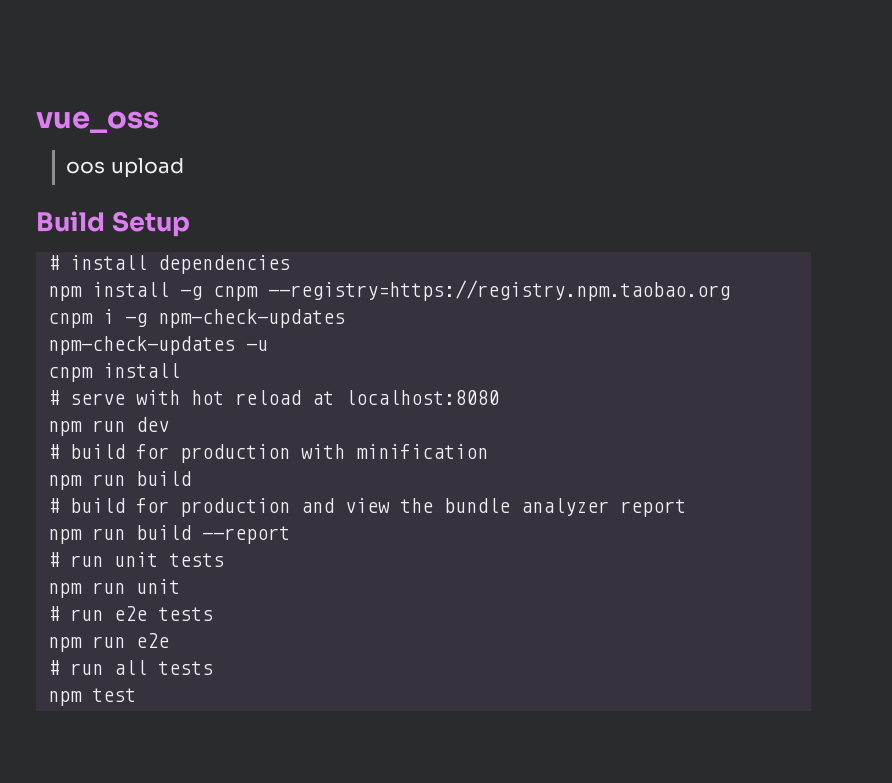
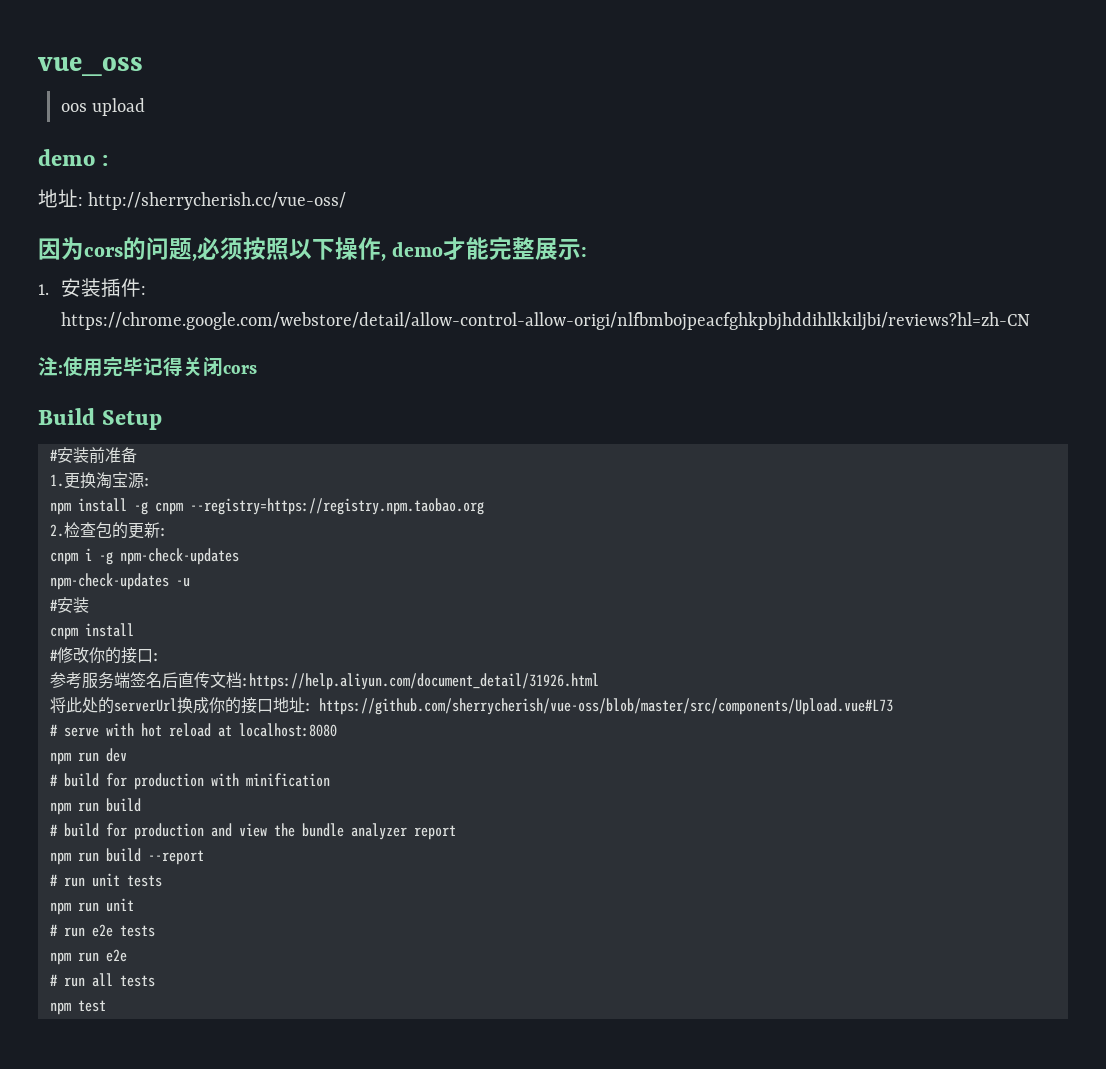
+ demo :
+ 地址: http://sherrycherish.cc/vue-oss/
+ 因为cors的问题,必须按照以下操作, demo才能完整展示:
+ 1.安装插件: https://chrome.google.com/webstore/detail/allow-control-allow-origi/nlfbmbojpeacfghkpbjhddihlkkiljbi/reviews?hl=zh-CN
+ 注:使用完毕记得关闭cors
  Build Setup
- # install dependencies
+ #安装前准备
+ 1.更换淘宝源:
+ 2.检查包的更新:
  npm-check-updates -u
+ #安装
+ #修改你的接口:
+ 参考服务端签名后直传文档:https://help.aliyun.com/document_detail/31926.html
+ 将此处的serverUrl换成你的接口地址: https://github.com/sherrycherish/vue-oss/blob/master/src/components/Upload.vue#L73

